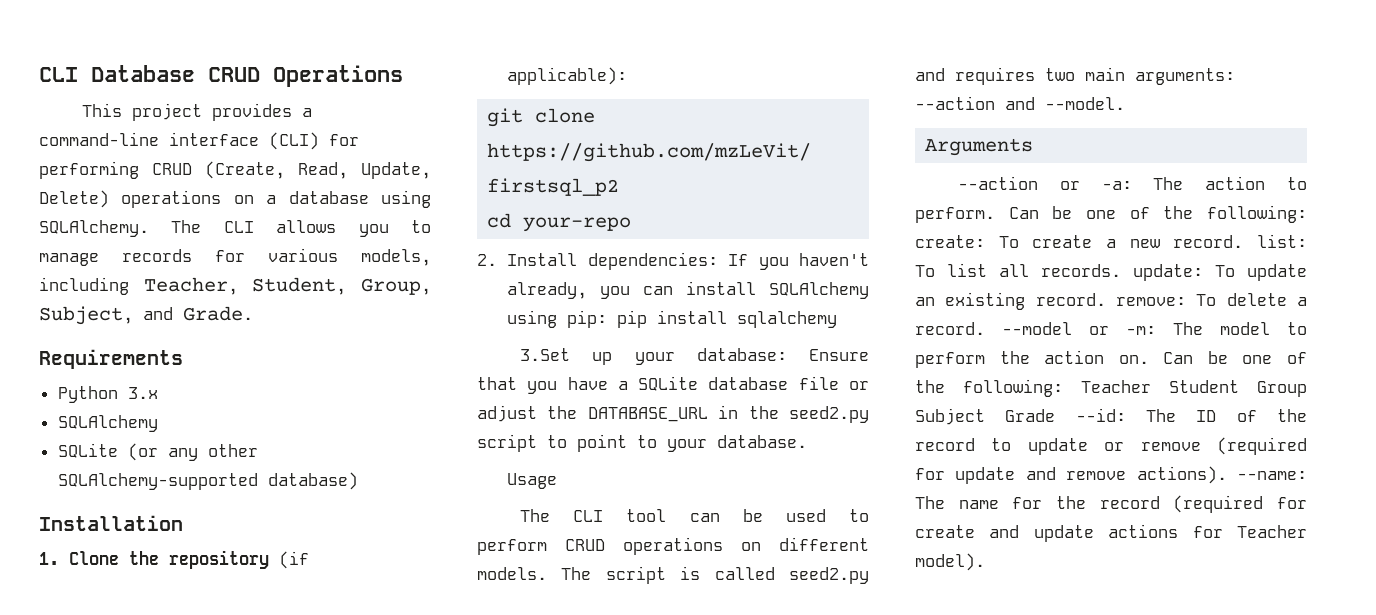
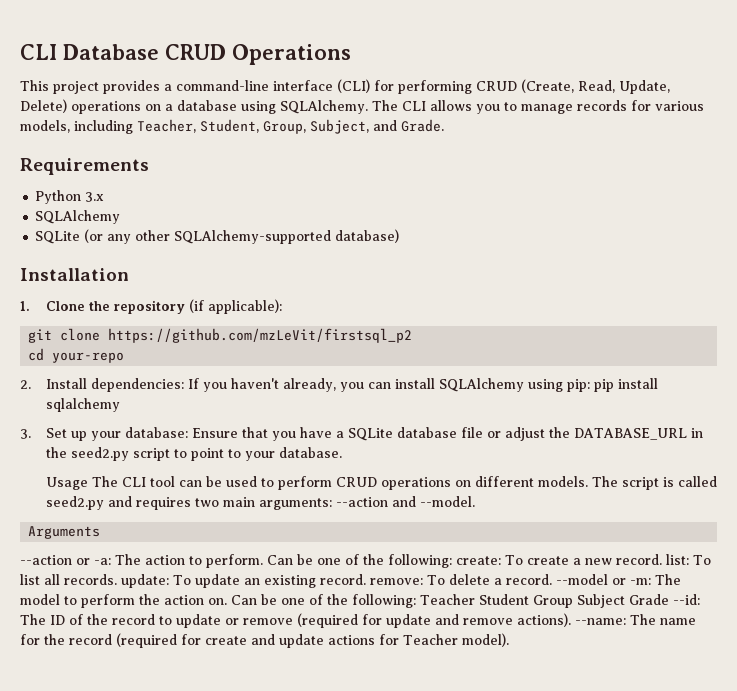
- 3.Set up your database: Ensure that you have a SQLite database file or adjust the DATABASE_URL in the seed2.py script to point to your database.
+ 3. Set up your database: Ensure that you have a SQLite database file or adjust the DATABASE_URL in the seed2.py script to point to your database.
- Usage
- The CLI tool can be used to perform CRUD operations on different models.
+ Usage The CLI tool can be used to perform CRUD operations on different models.

